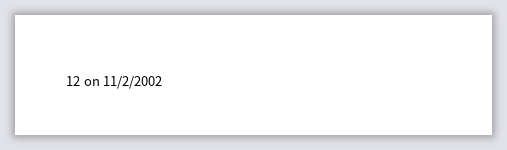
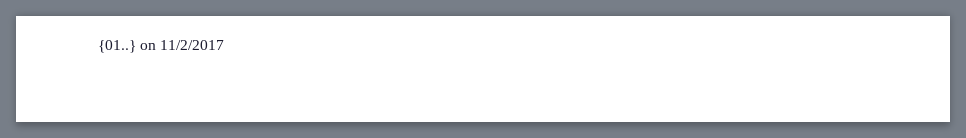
- 12 on 11/2/2002
+ {01..} on 11/2/2017

